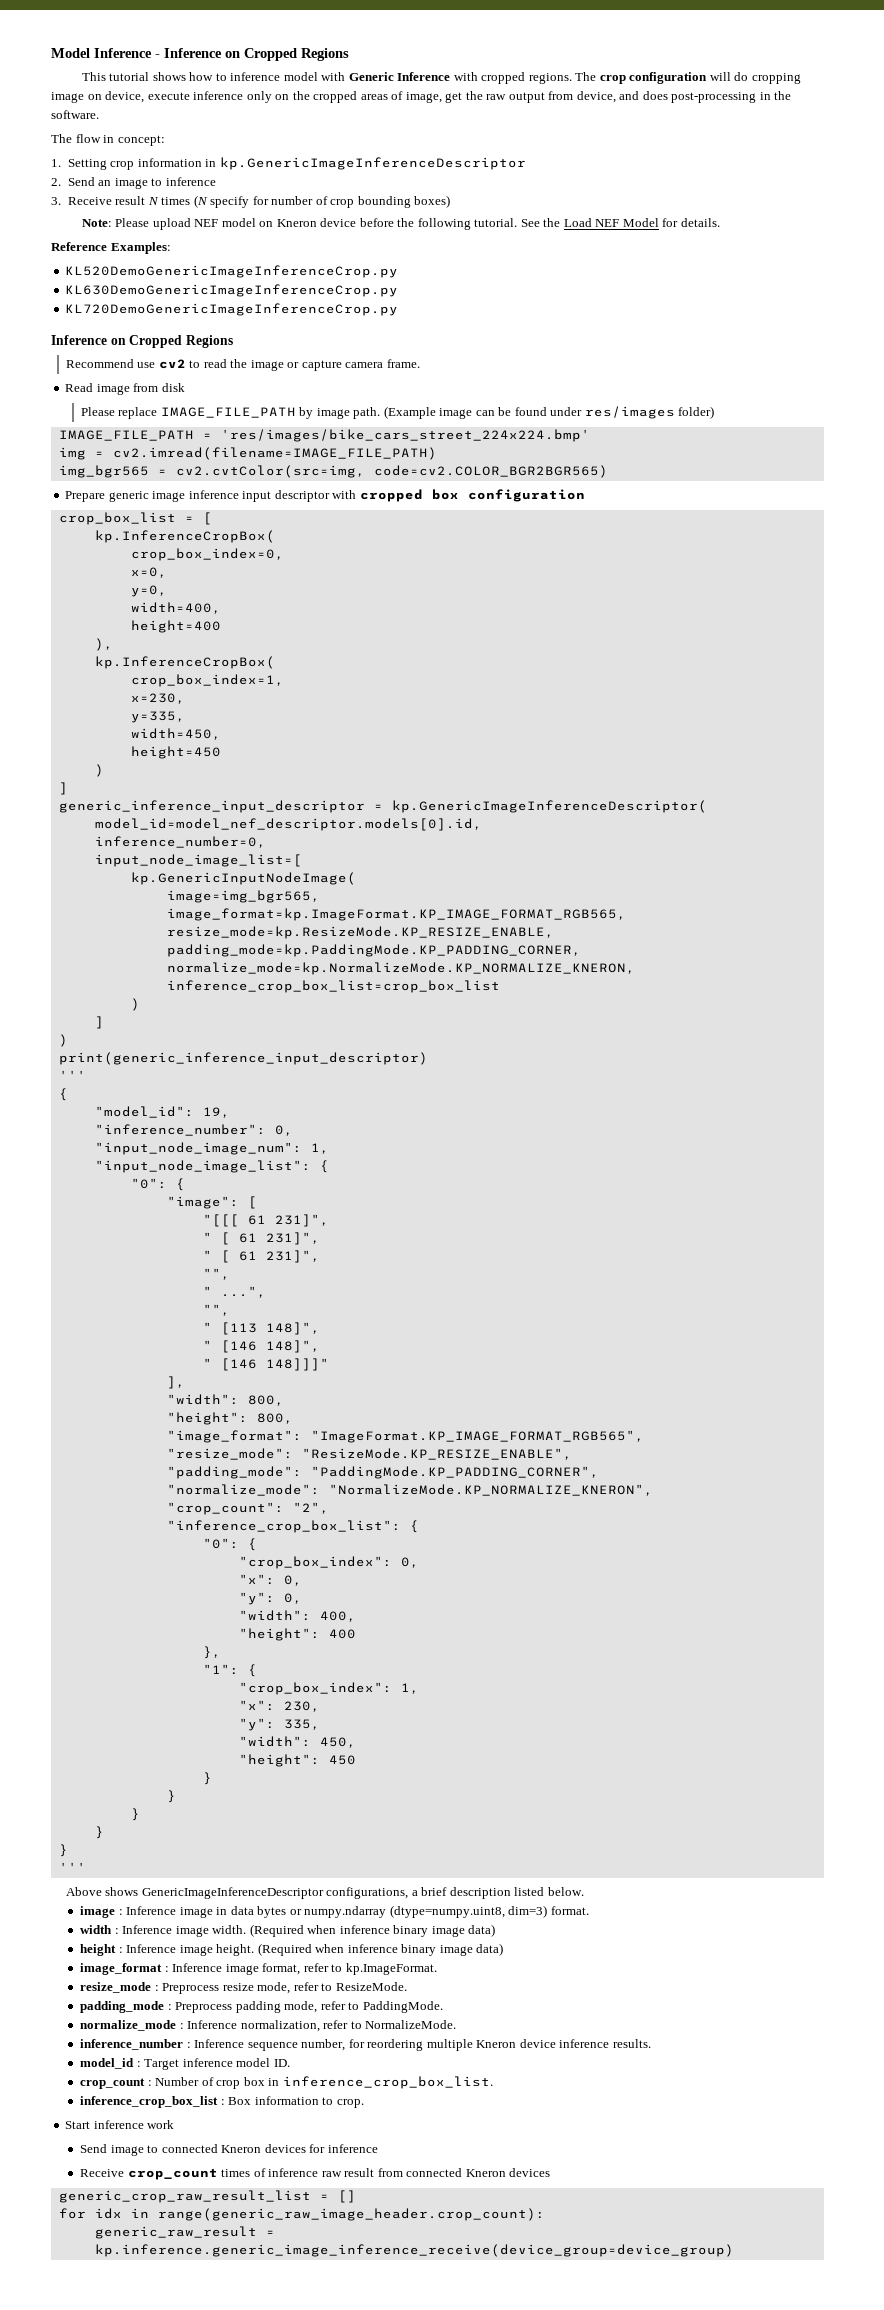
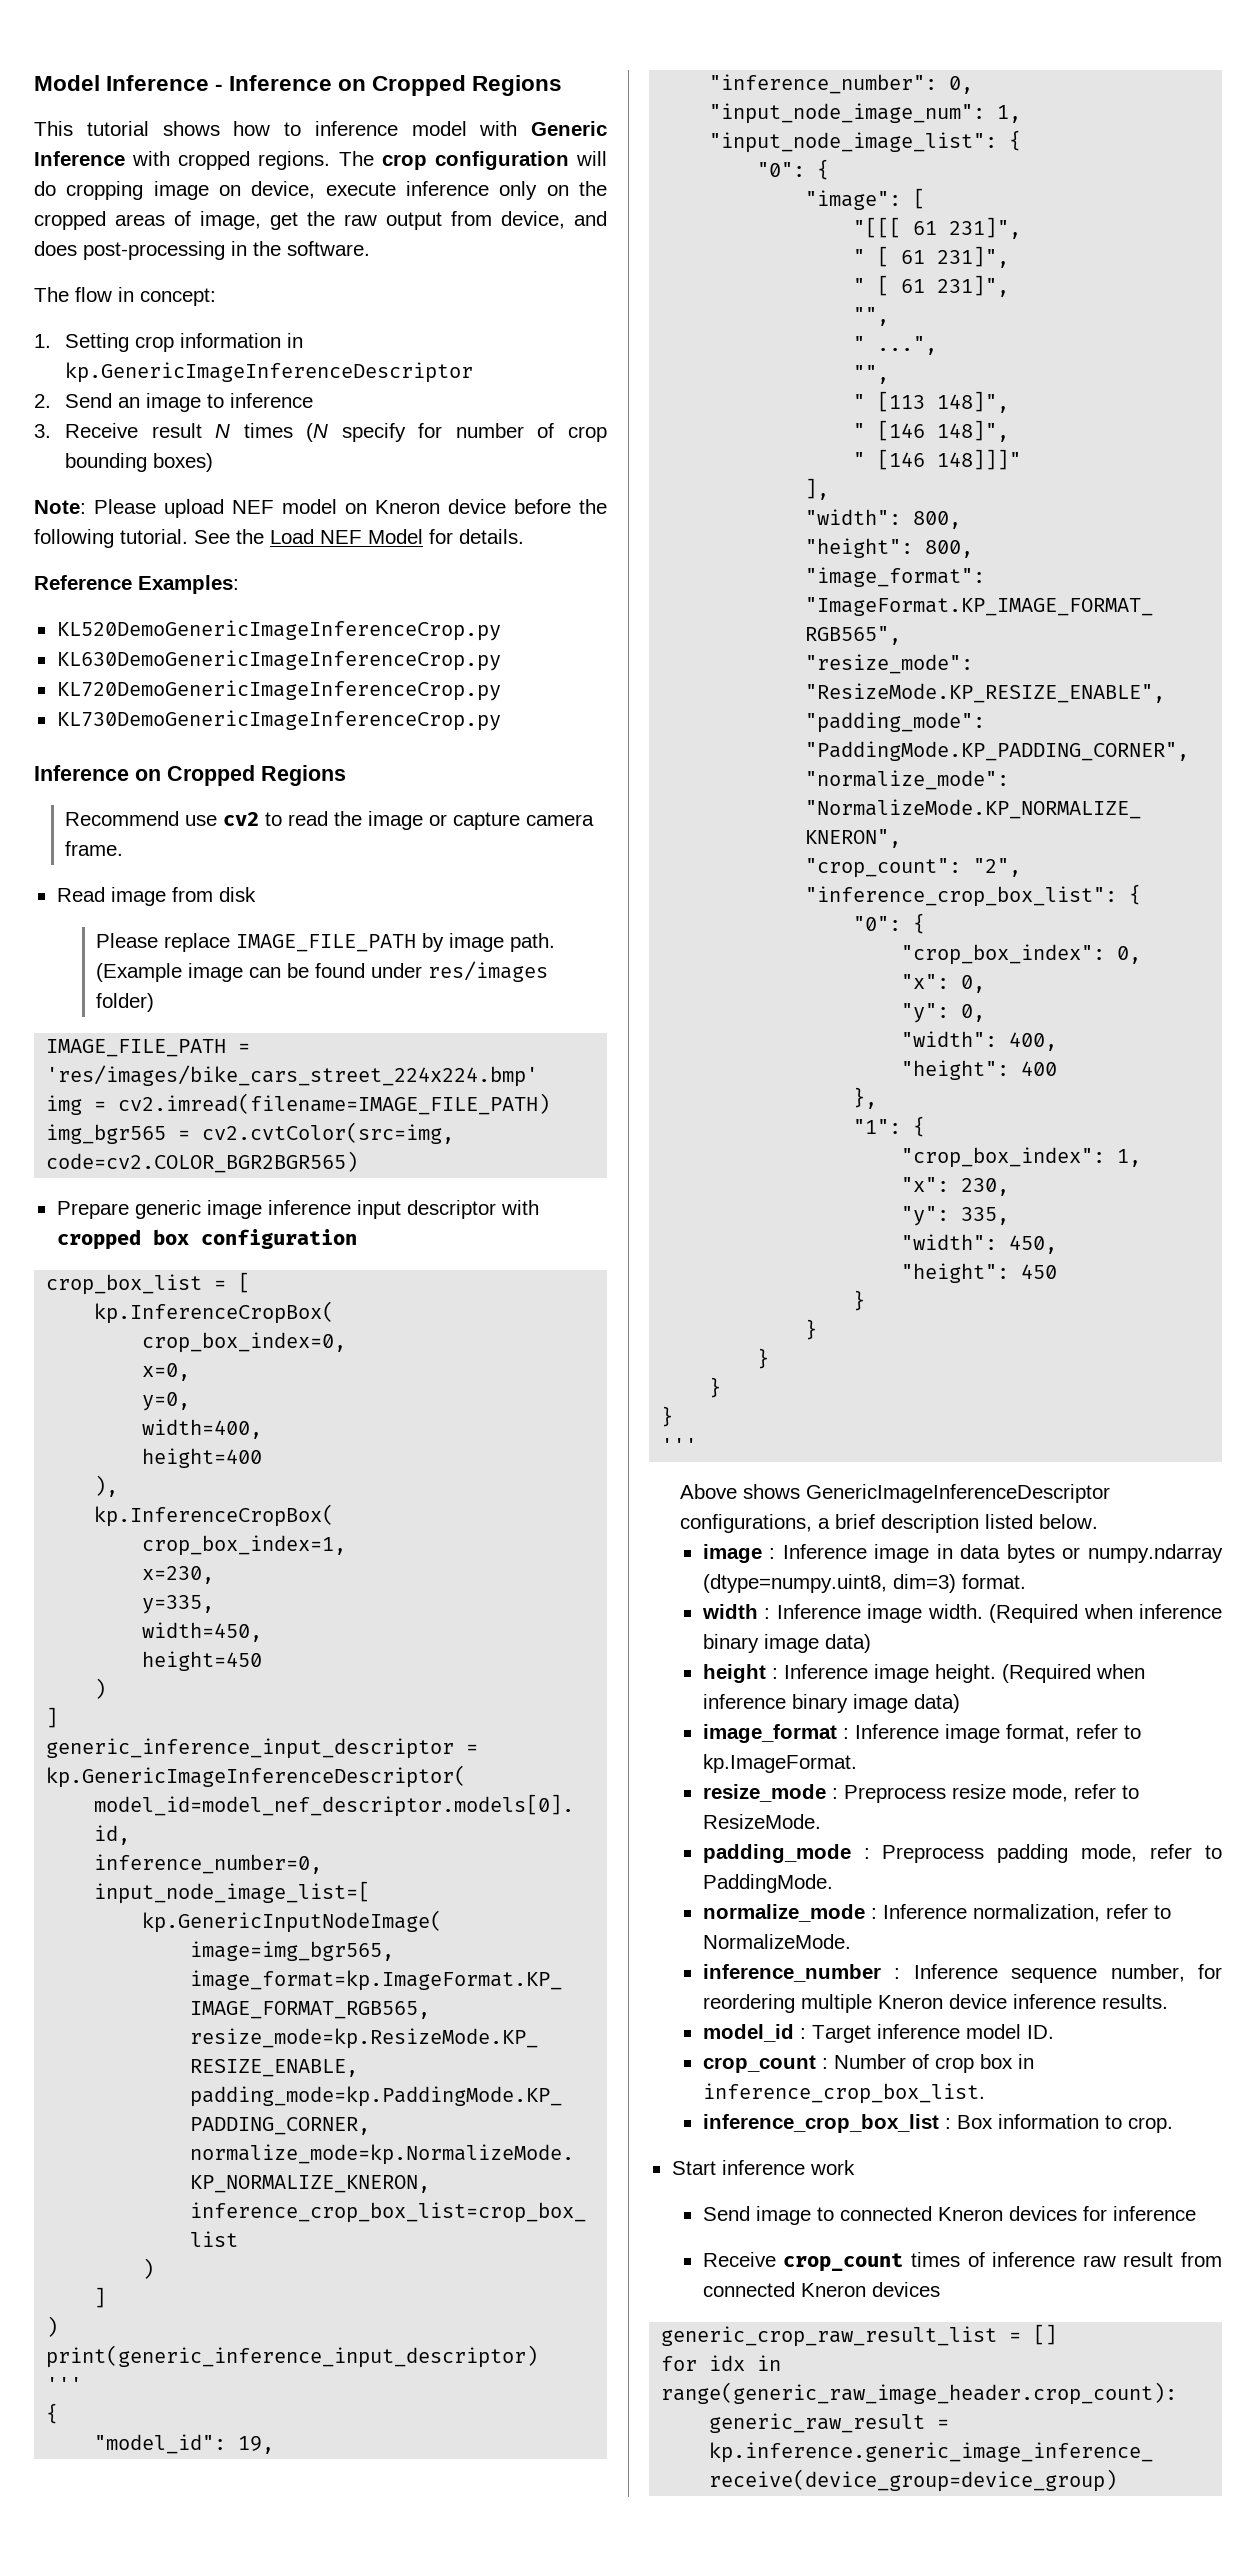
+ KL730DemoGenericImageInferenceCrop.py

